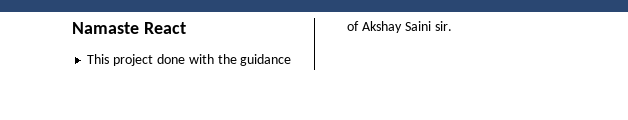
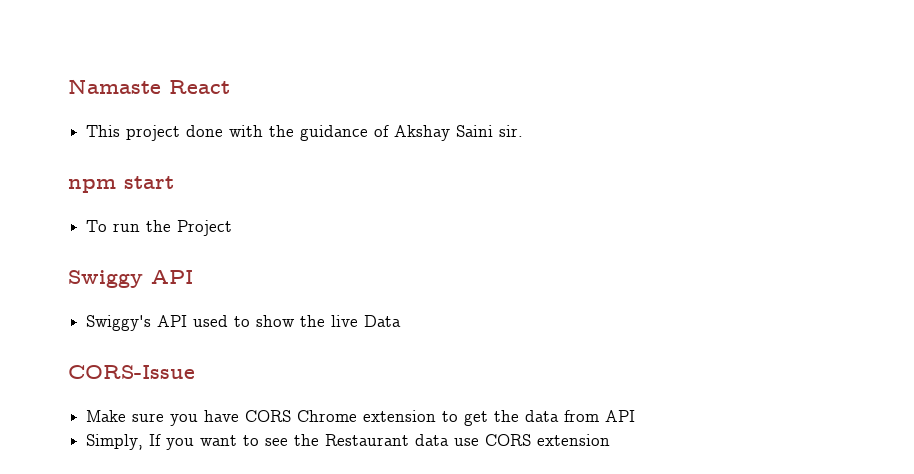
+ npm start
+ To run the Project
+ Swiggy API
+ Swiggy's API used to show the live Data
+ CORS-Issue
+ Make sure you have CORS Chrome extension to get the data from API
+ Simply, If you want to see the Restaurant data use CORS extension

